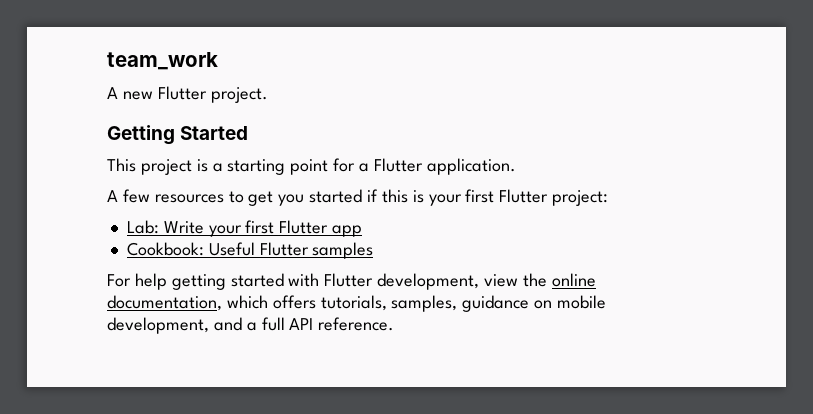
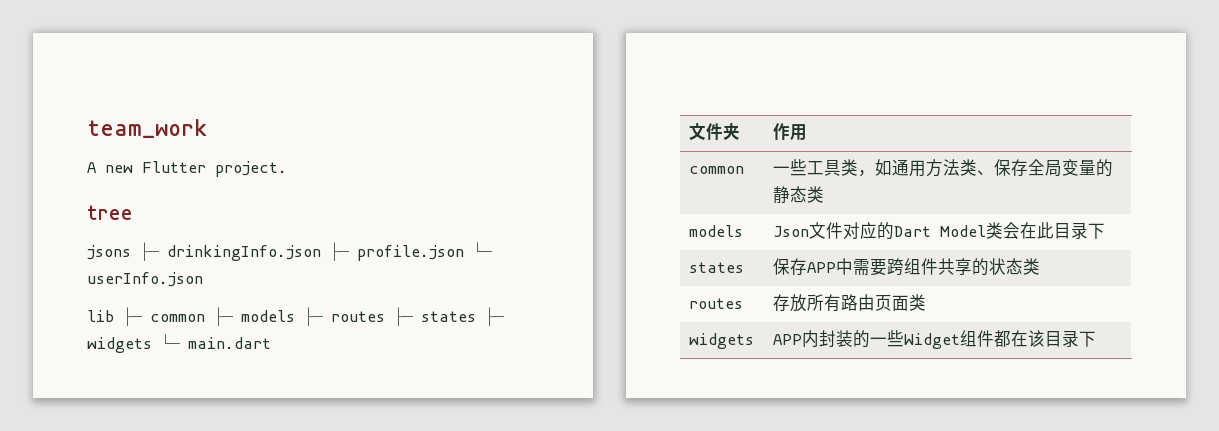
- Getting Started
- This project is a starting point for a Flutter application.
- A few resources to get you started if this is your first Flutter project:
- Lab: Write your first Flutter app
- Cookbook: Useful Flutter samples
- For help getting started with Flutter development, view the online documentation, which offers tutorials, samples, guidance on mobile development, and a full API reference.
+ tree
+ jsons ├─ drinkingInfo.json ├─ profile.json └─ userInfo.json
+ lib ├─ common ├─ models ├─ routes ├─ states ├─ widgets └─ main.dart
+ 文件夹 | 作用
+ common | 一些工具类，如通用方法类、保存全局变量的静态类
+ models | Json文件对应的Dart Model类会在此目录下
+ states | 保存APP中需要跨组件共享的状态类
+ routes | 存放所有路由页面类
+ widgets | APP内封装的一些Widget组件都在该目录下

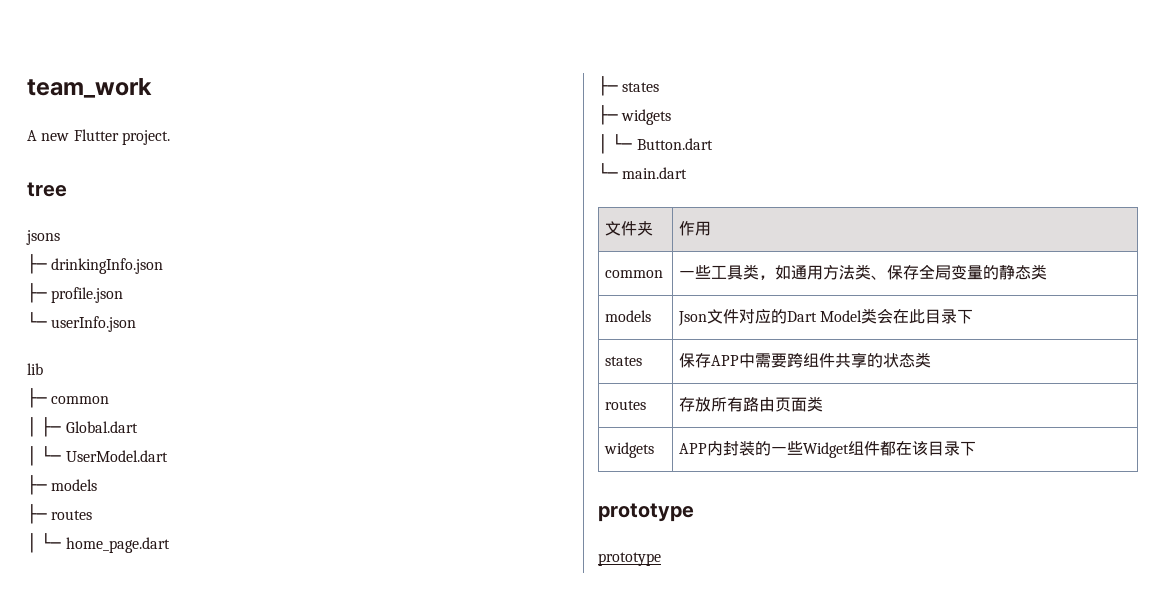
- jsons ├─ drinkingInfo.json ├─ profile.json └─ userInfo.json
+ jsons
+ ├─ drinkingInfo.json
+ ├─ profile.json
+ └─ userInfo.json
- lib ├─ common ├─ models ├─ routes ├─ states ├─ widgets └─ main.dart
+ lib
+ ├─ common
+ │ ├─ Global.dart
+ │ └─ UserModel.dart
+ ├─ models
+ ├─ routes
+ │ └─ home_page.dart
+ ├─ states
+ ├─ widgets
+ │ └─ Button.dart
+ └─ main.dart
  widgets | APP内封装的一些Widget组件都在该目录下
+ prototype
+ prototype

